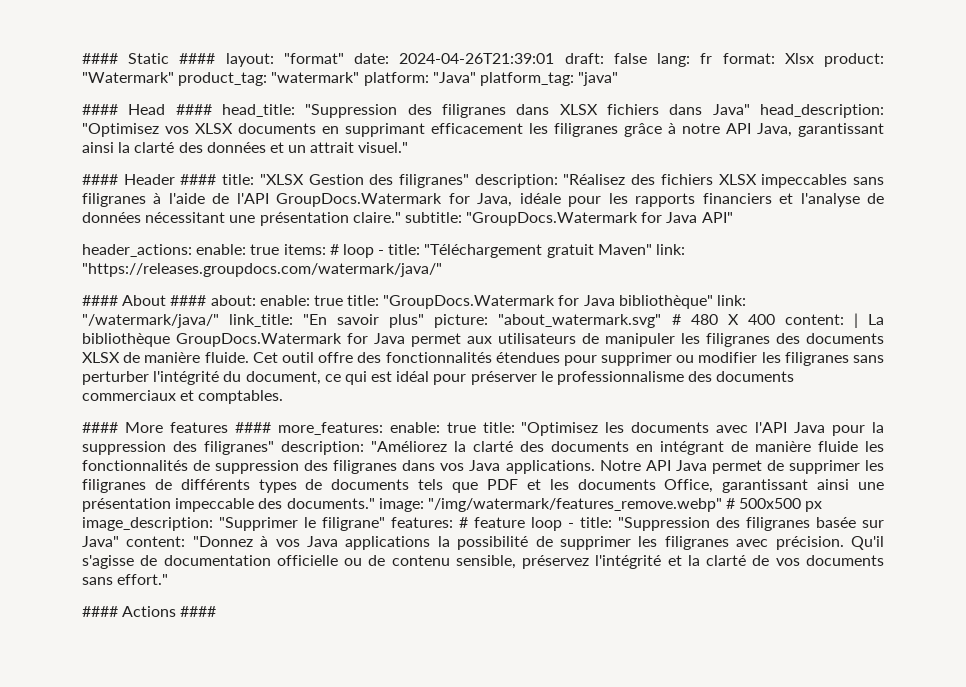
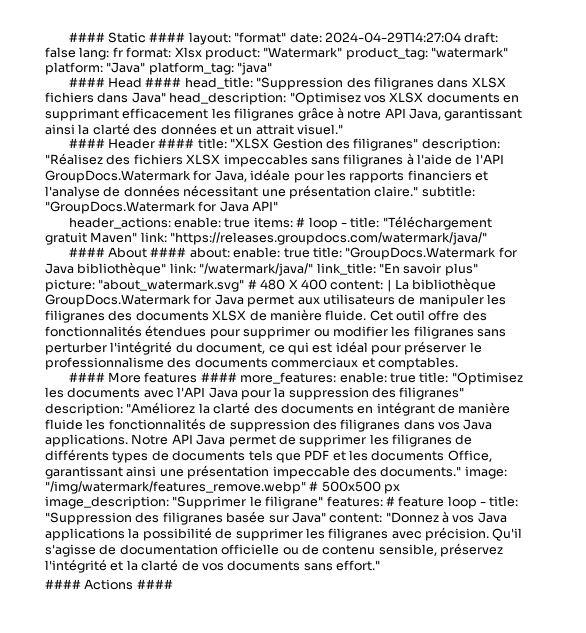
- #### Static #### layout: "format" date: 2024-04-26T21:39:01 draft: false lang: fr format: Xlsx product: "Watermark" product_tag: "watermark" platform: "Java" platform_tag: "java"
+ #### Static #### layout: "format" date: 2024-04-29T14:27:04 draft: false lang: fr format: Xlsx product: "Watermark" product_tag: "watermark" platform: "Java" platform_tag: "java"

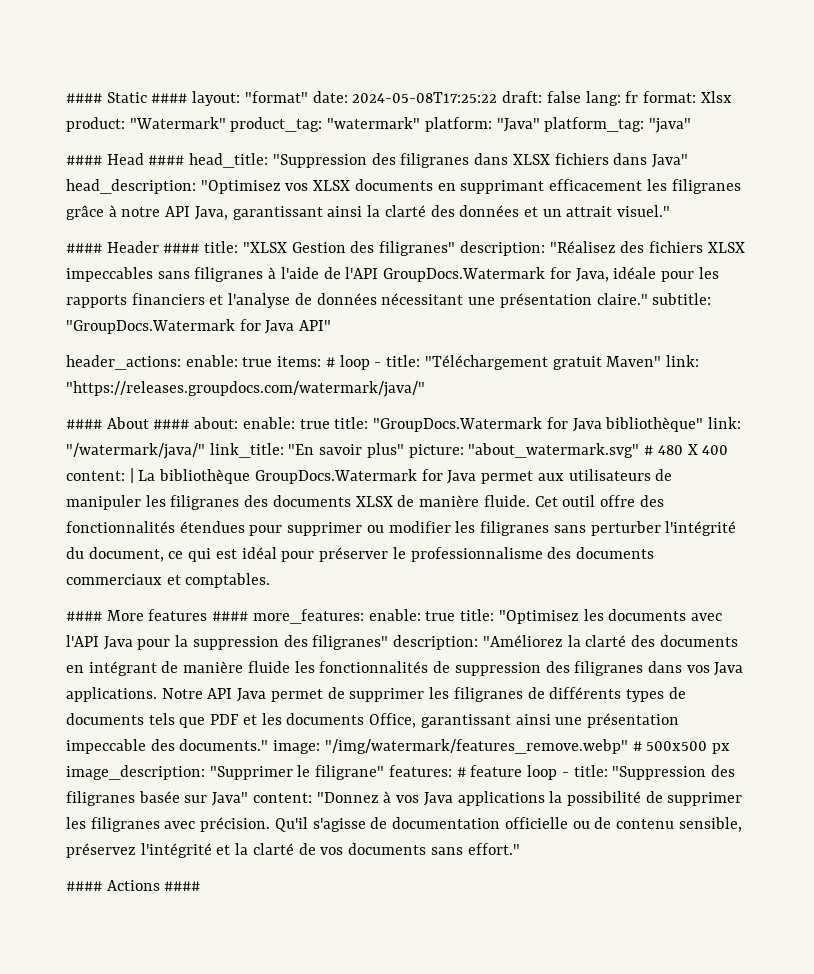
- #### Static #### layout: "format" date: 2024-04-29T14:27:04 draft: false lang: fr format: Xlsx product: "Watermark" product_tag: "watermark" platform: "Java" platform_tag: "java"
+ #### Static #### layout: "format" date: 2024-05-08T17:25:22 draft: false lang: fr format: Xlsx product: "Watermark" product_tag: "watermark" platform: "Java" platform_tag: "java"

